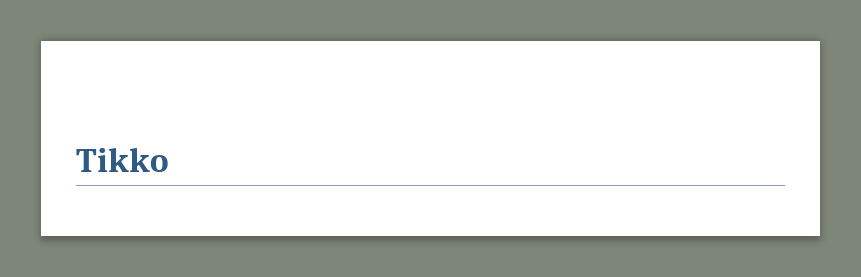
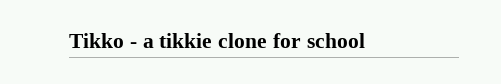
- Tikko
+ Tikko - a tikkie clone for school

